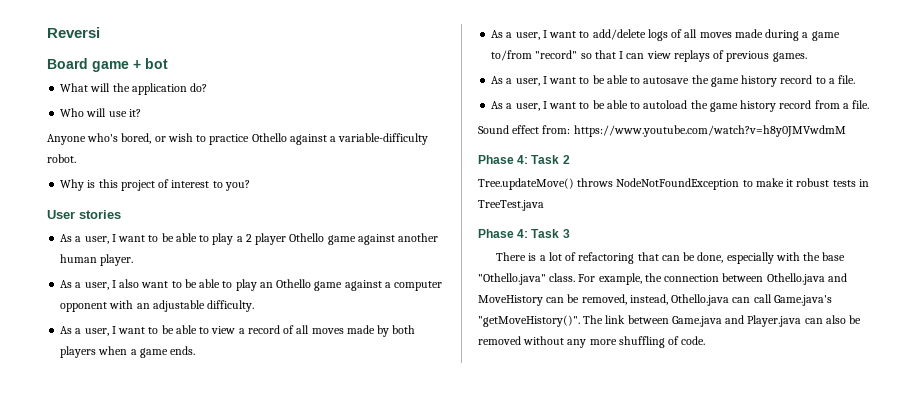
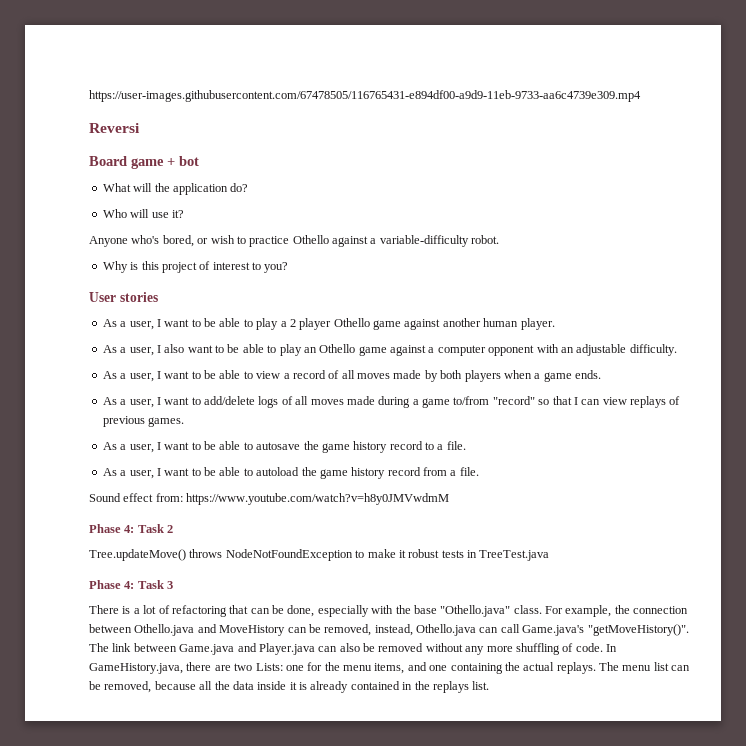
+ https://user-images.githubusercontent.com/67478505/116765431-e894df00-a9d9-11eb-9733-aa6c4739e309.mp4
+ In GameHistory.java, there are two Lists: one for the menu items, and one containing the actual replays. The menu list can be removed, because all the data inside it is already contained in the replays list.

